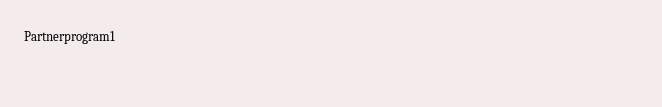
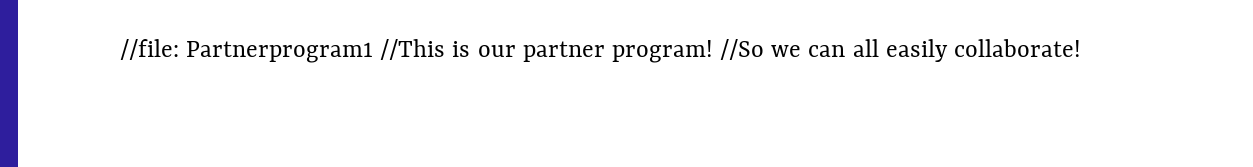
- Partnerprogram1
+ //file: Partnerprogram1 //This is our partner program! //So we can all easily collaborate!

